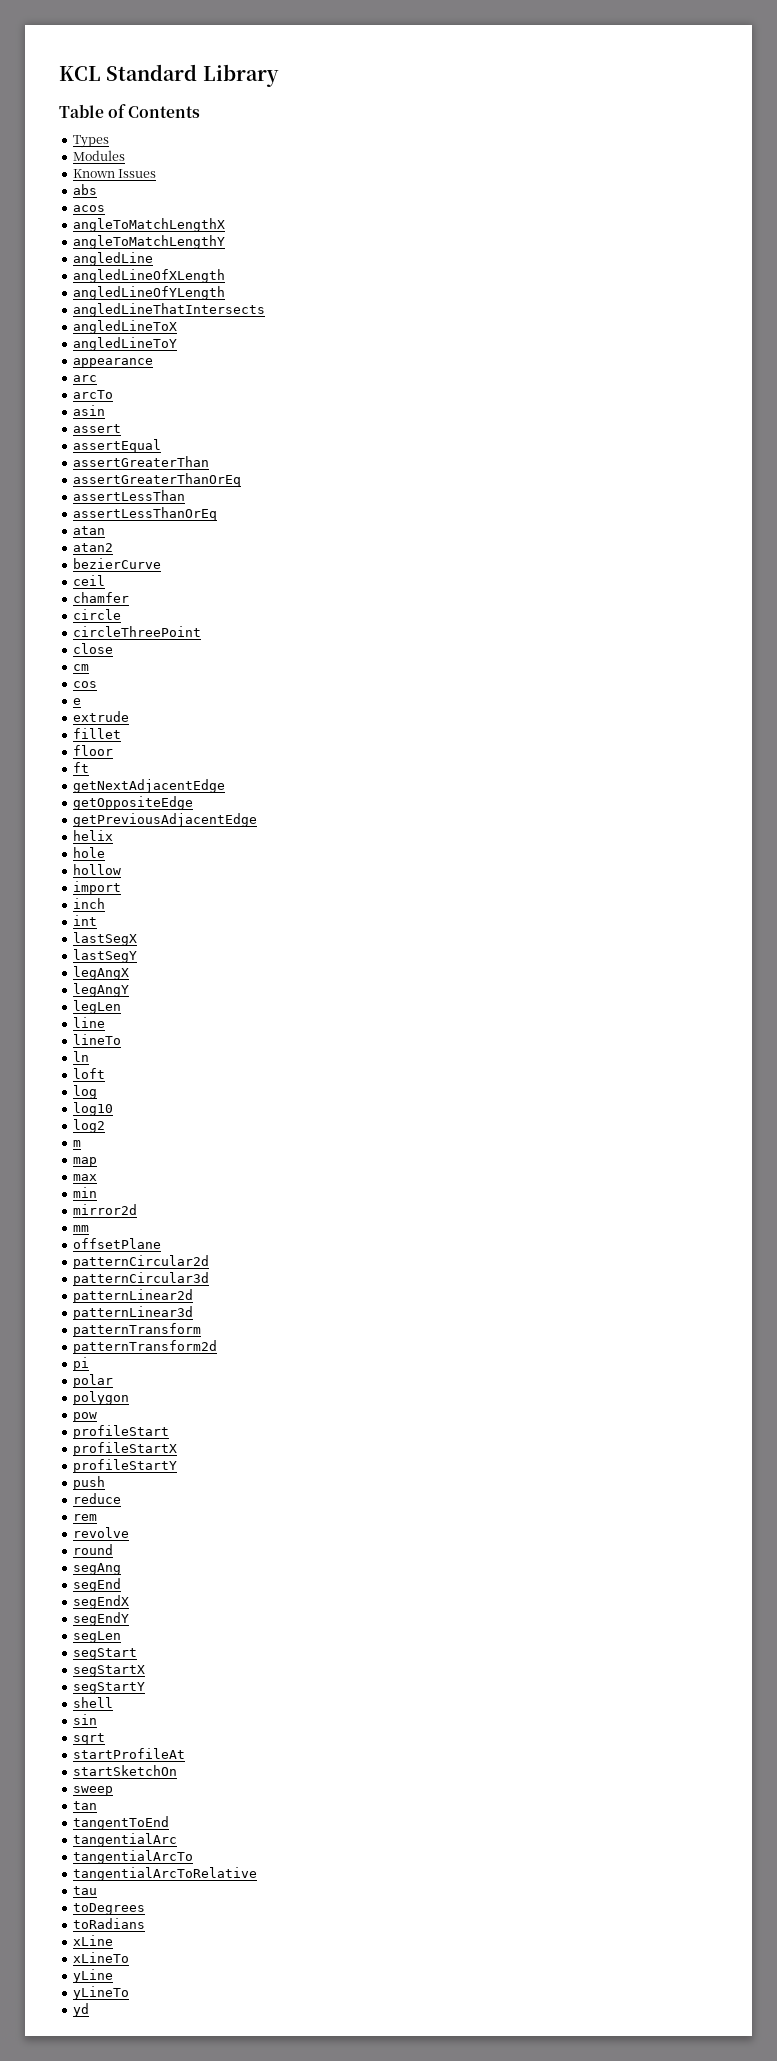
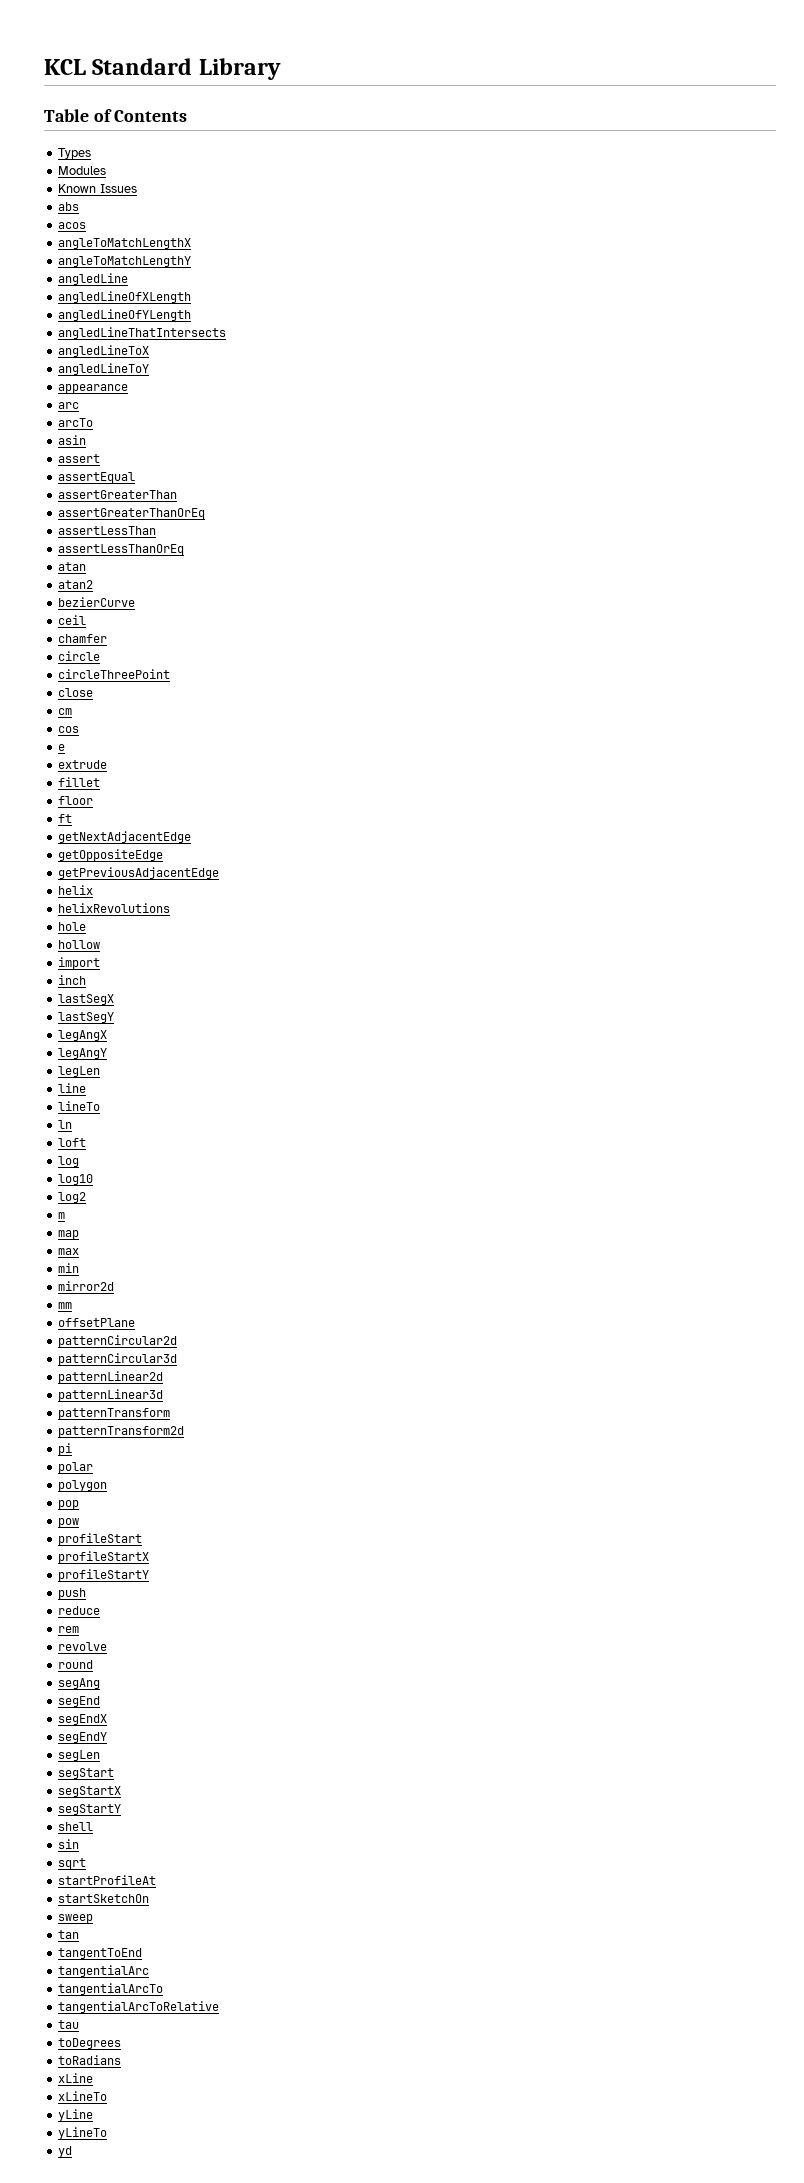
+ helixRevolutions
- int
+ pop

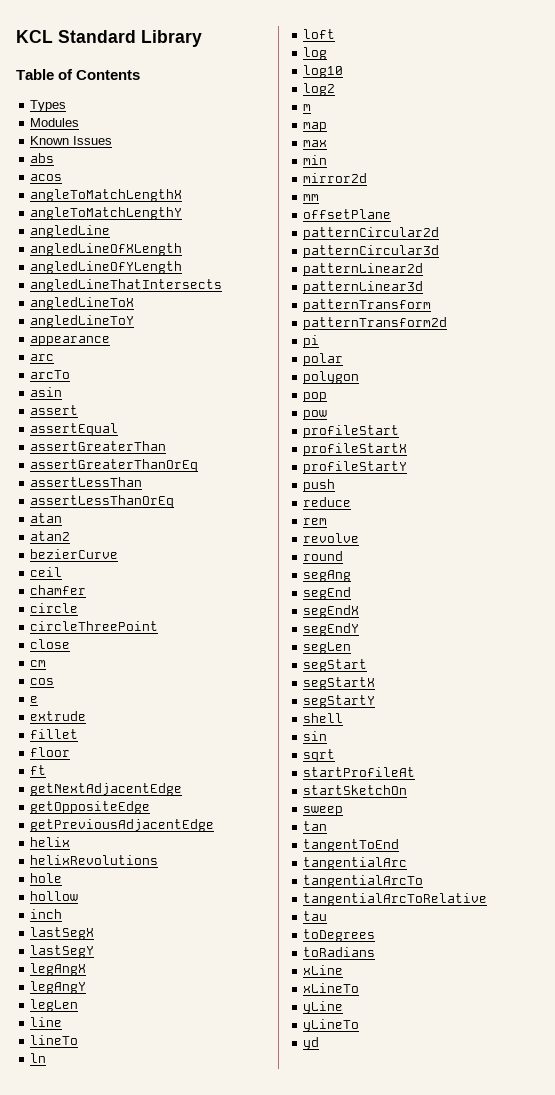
- import

